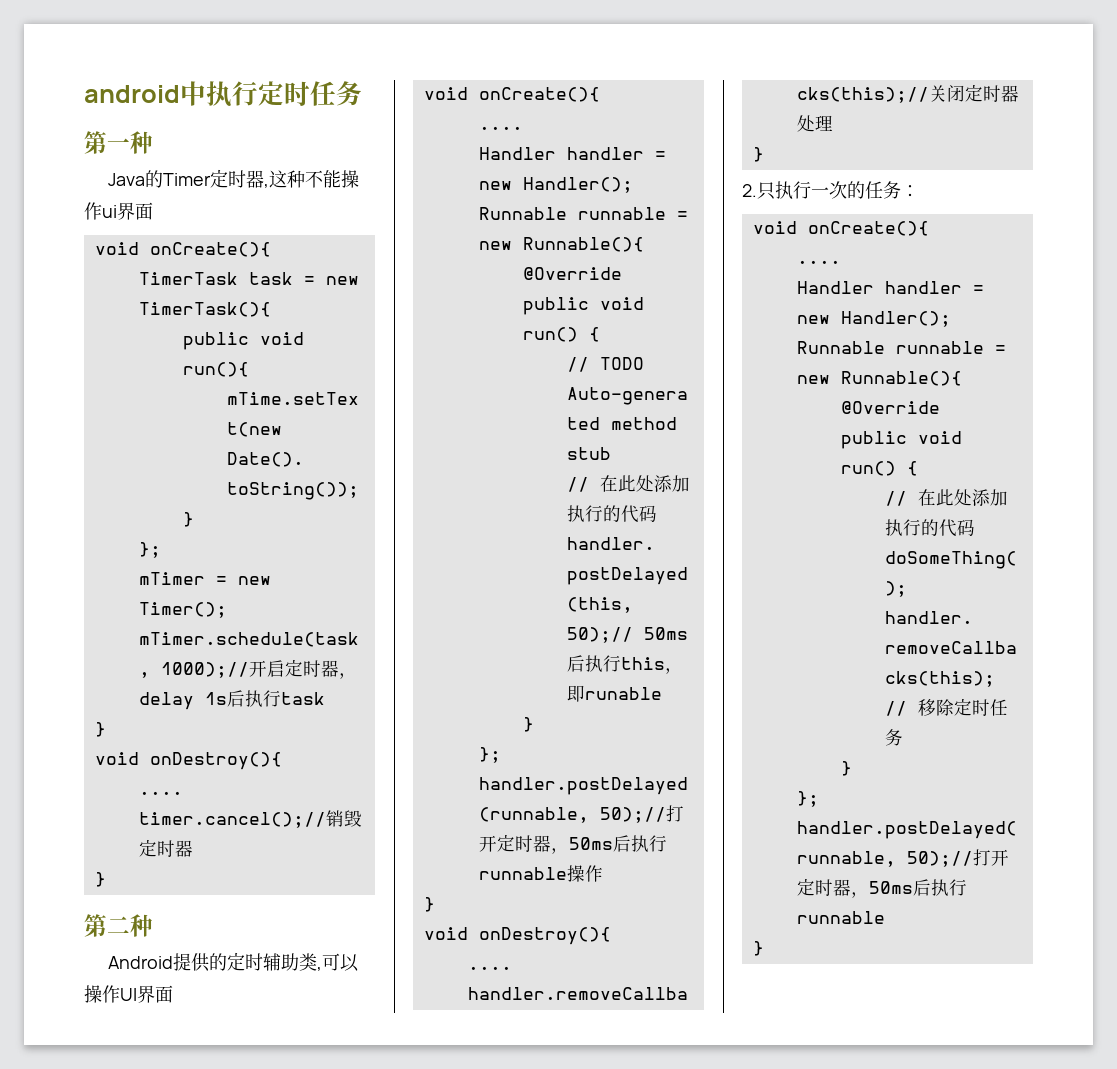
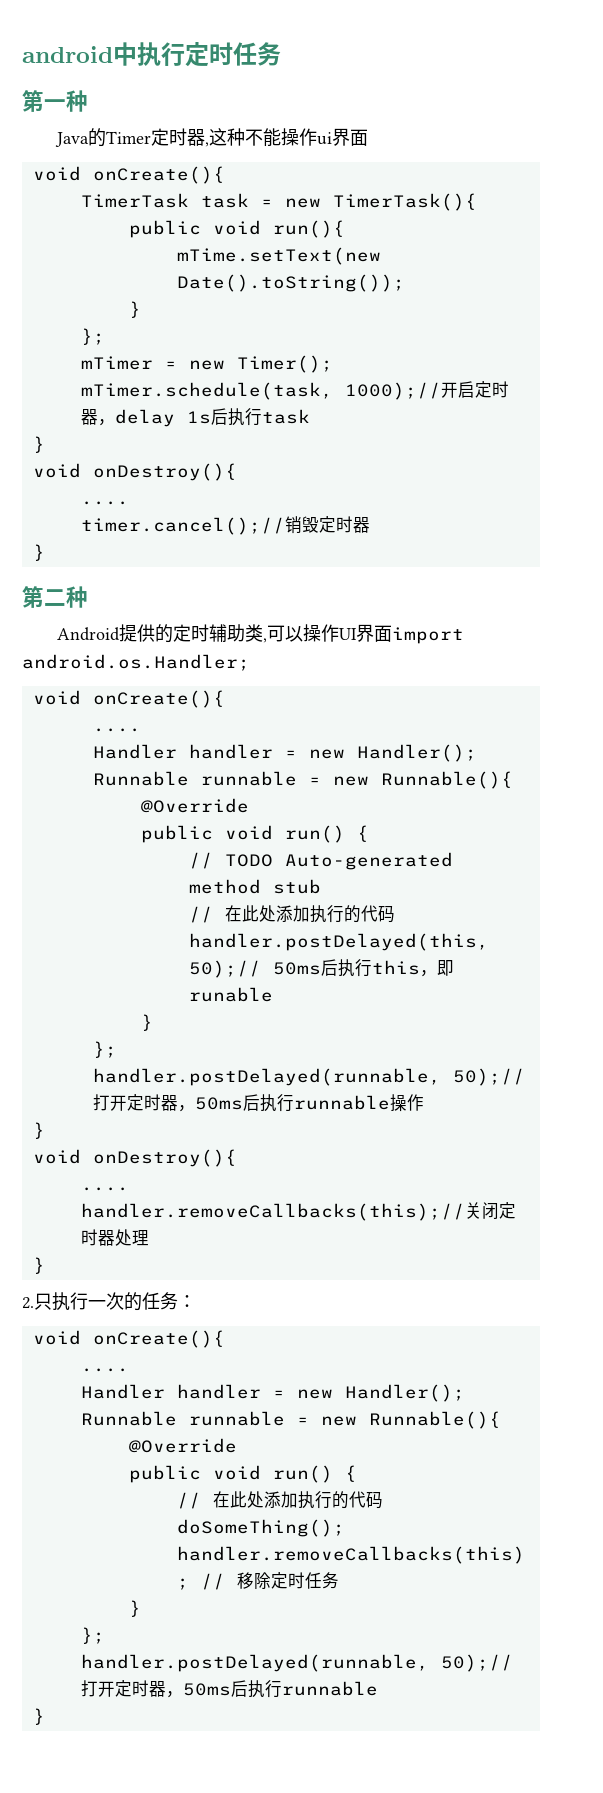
- Android提供的定时辅助类,可以操作UI界面
+ Android提供的定时辅助类,可以操作UI界面import android.os.Handler;

